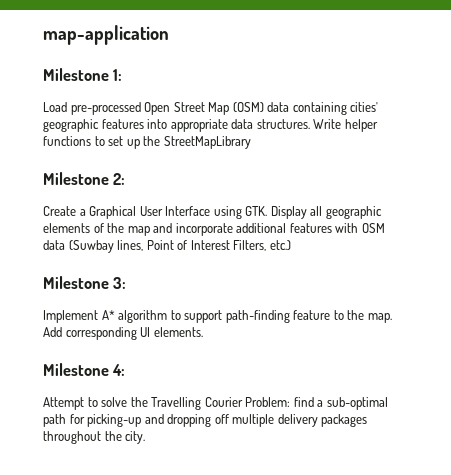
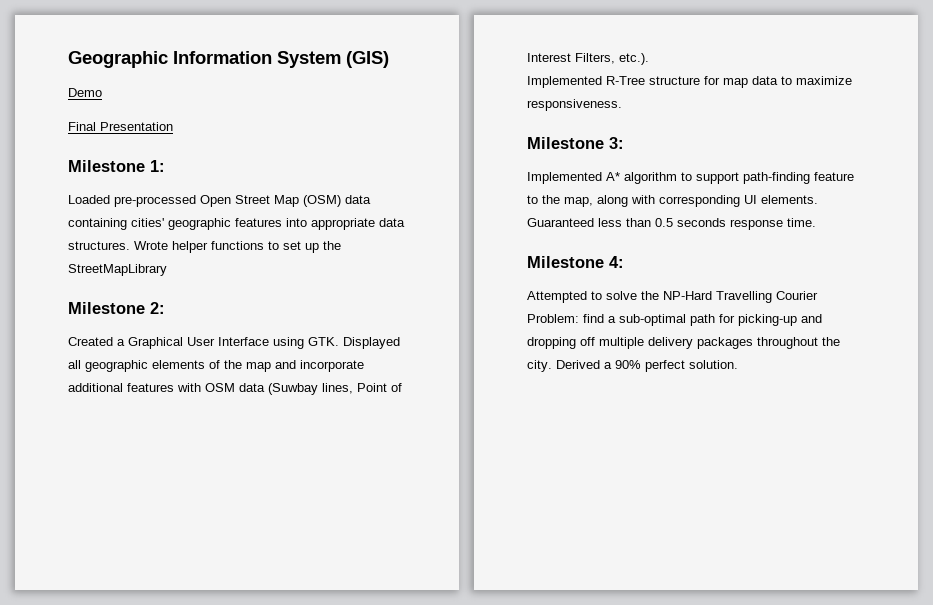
- map-application
+ Geographic Information System (GIS)
+ Demo
+ Final Presentation
- Load pre-processed Open Street Map (OSM) data containing cities' geographic features into appropriate data structures.
+ Loaded pre-processed Open Street Map (OSM) data containing cities' geographic features into appropriate data structures.
- Write helper functions to set up the StreetMapLibrary
+ Wrote helper functions to set up the StreetMapLibrary
- Create a Graphical User Interface using GTK. Display all geographic elements of the map and incorporate additional features with OSM data (Suwbay lines, Point of Interest Filters, etc.)
+ Created a Graphical User Interface using GTK. Displayed all geographic elements of the map and incorporate additional features with OSM data (Suwbay lines, Point of Interest Filters, etc.).
+ Implemented R-Tree structure for map data to maximize responsiveness.
- Implement A* algorithm to support path-finding feature to the map. Add corresponding UI elements.
+ Implemented A* algorithm to support path-finding feature to the map, along with corresponding UI elements. Guaranteed less than 0.5 seconds response time.
- Attempt to solve the Travelling Courier Problem: find a sub-optimal path for picking-up and dropping off multiple delivery packages throughout the city.
+ Attempted to solve the NP-Hard Travelling Courier Problem: find a sub-optimal path for picking-up and dropping off multiple delivery packages throughout the city.
+ Derived a 90% perfect solution.

